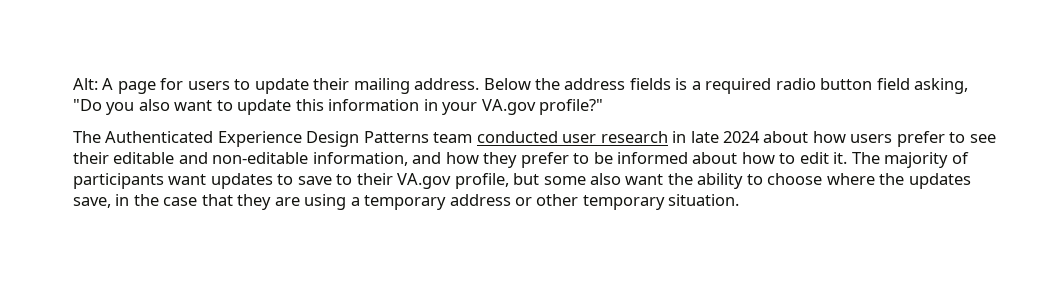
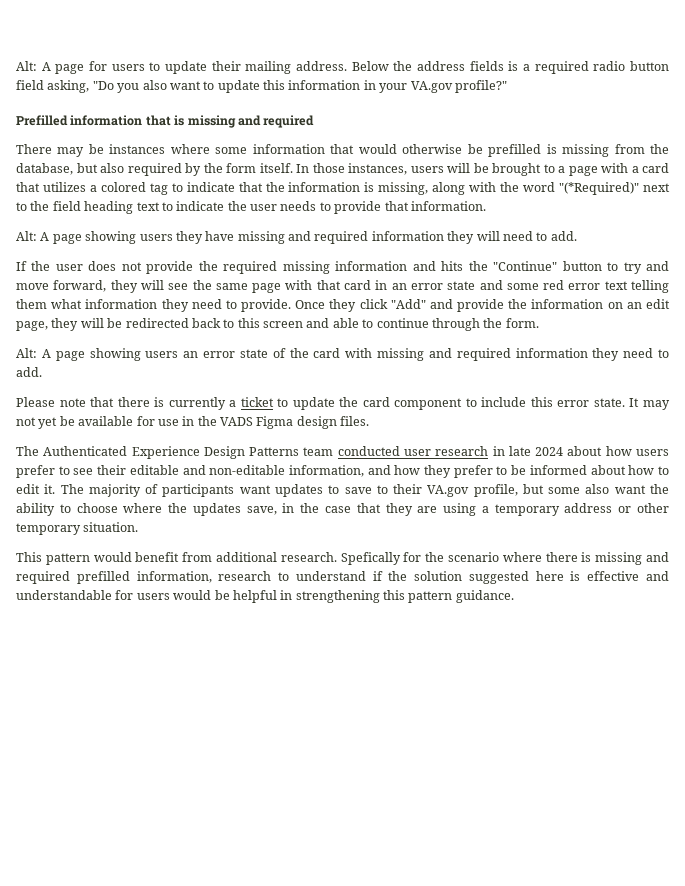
+ Prefilled information that is missing and required
+ There may be instances where some information that would otherwise be prefilled is missing from the database, but also required by the form itself. In those instances, users will be brought to a page with a card that utilizes a colored tag to indicate that the information is missing, along with the word "(*Required)" next to the field heading text to indicate the user needs to provide that information.
+ Alt: A page showing users they have missing and required information they will need to add.
+ If the user does not provide the required missing information and hits the "Continue" button to try and move forward, they will see the same page with that card in an error state and some red error text telling them what information they need to provide. Once they click "Add" and provide the information on an edit page, they will be redirected back to this screen and able to continue through the form.
+ Alt: A page showing users an error state of the card with missing and required information they need to add.
+ Please note that there is currently a ticket to update the card component to include this error state. It may not yet be available for use in the VADS Figma design files.
+ This pattern would benefit from additional research. Spefically for the scenario where there is missing and required prefilled information, research to understand if the solution suggested here is effective and understandable for users would be helpful in strengthening this pattern guidance.

